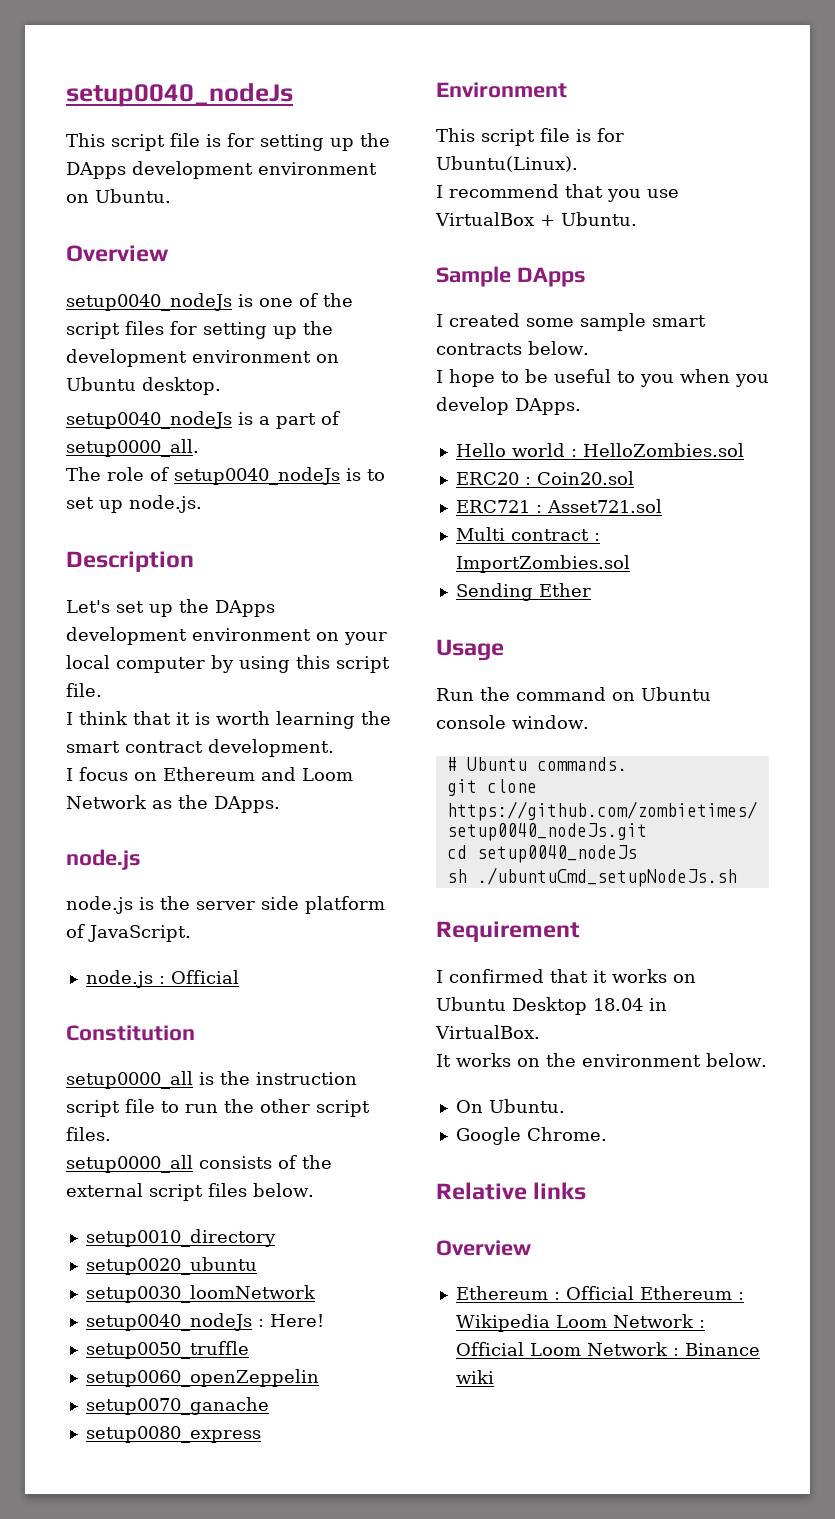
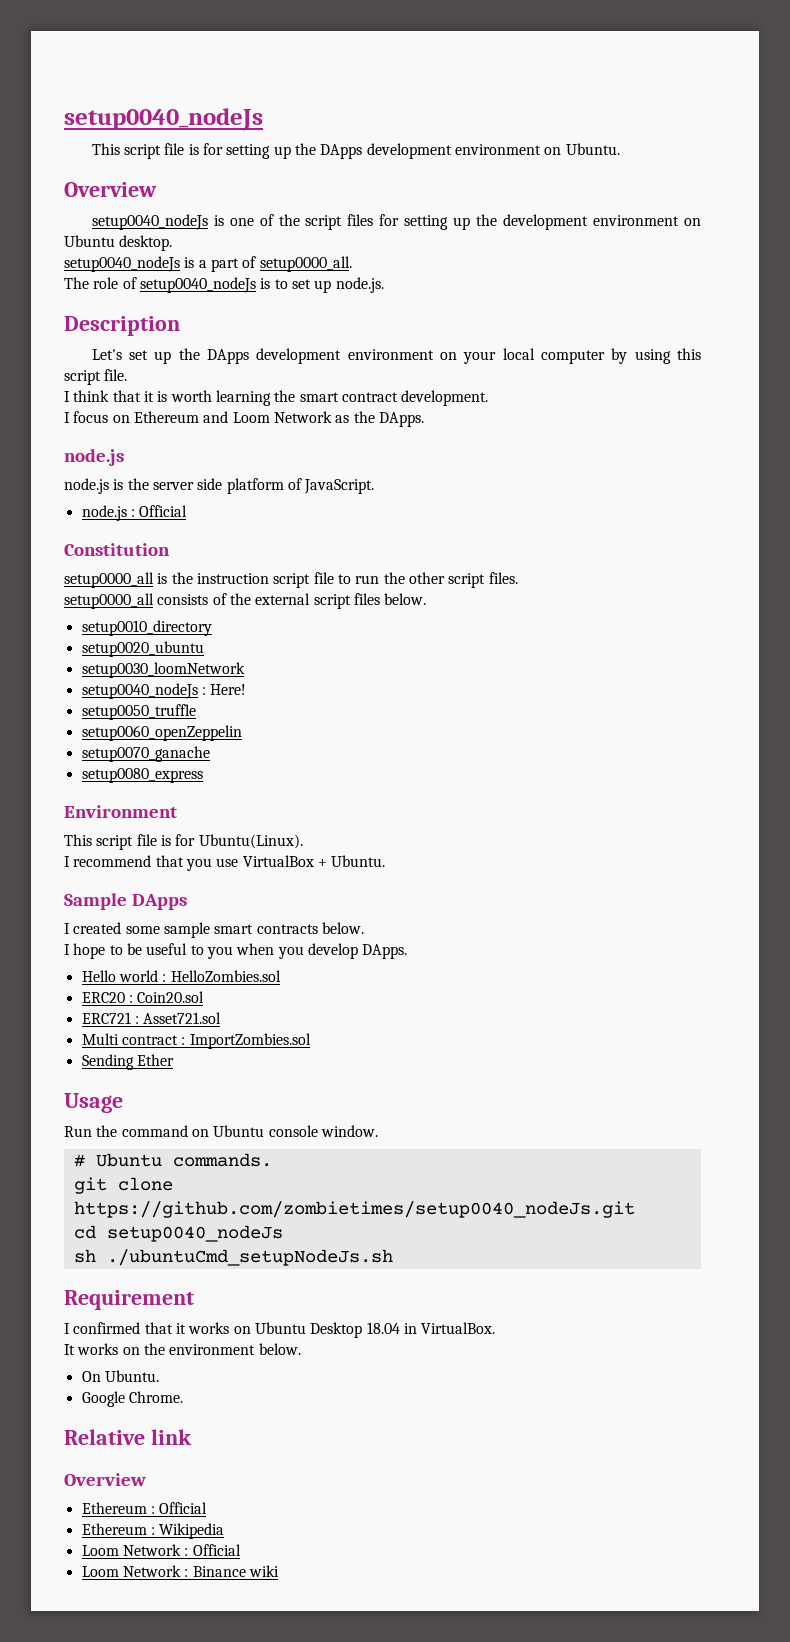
- Relative links
+ Relative link
- Ethereum : Official Ethereum : Wikipedia Loom Network : Official Loom Network : Binance wiki
+ Ethereum : Official
+ Ethereum : Wikipedia
+ Loom Network : Official
+ Loom Network : Binance wiki

